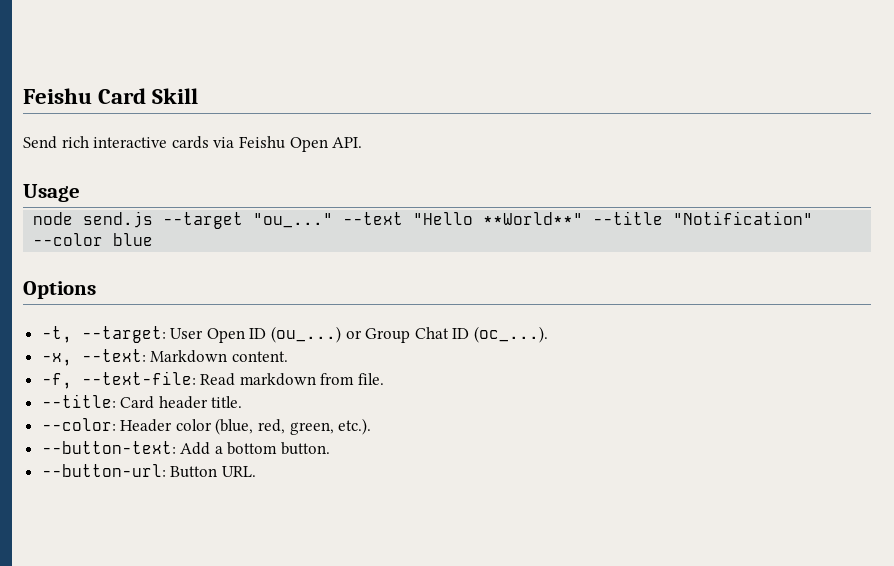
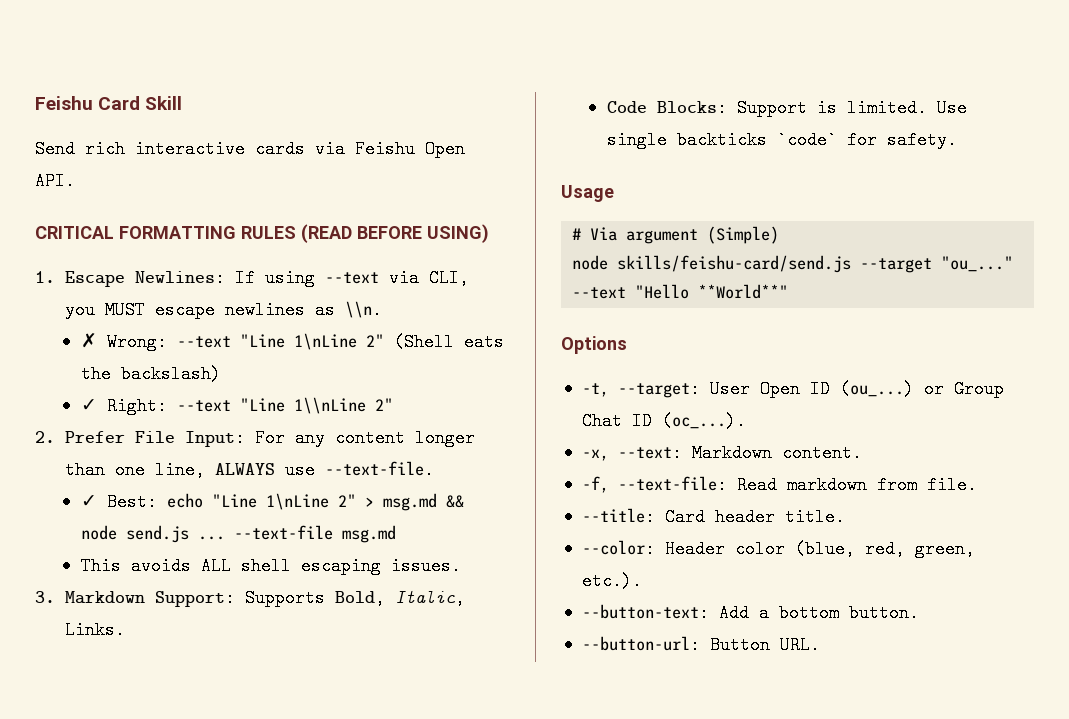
+ CRITICAL FORMATTING RULES (READ BEFORE USING)
+ 1. Escape Newlines: If using --text via CLI, you MUST escape newlines as \\n.
+ ✗ Wrong: --text "Line 1\nLine 2" (Shell eats the backslash)
+ ✓ Right: --text "Line 1\\nLine 2"
+ 2. Prefer File Input: For any content longer than one line, ALWAYS use --text-file.
+ ✓ Best: echo "Line 1\nLine 2" > msg.md && node send.js ... --text-file msg.md
+ This avoids ALL shell escaping issues.
+ 3. Markdown Support: Supports Bold, Italic, Links.
+ Code Blocks: Support is limited. Use single backticks `code` for safety.
  Usage
- node send.js --target "ou_..."
+ # Via argument (Simple)
+ node skills/feishu-card/send.js --target "ou_..."
- --text "Hello **World**" --title "Notification" --color blue
+ --text "Hello **World**"

